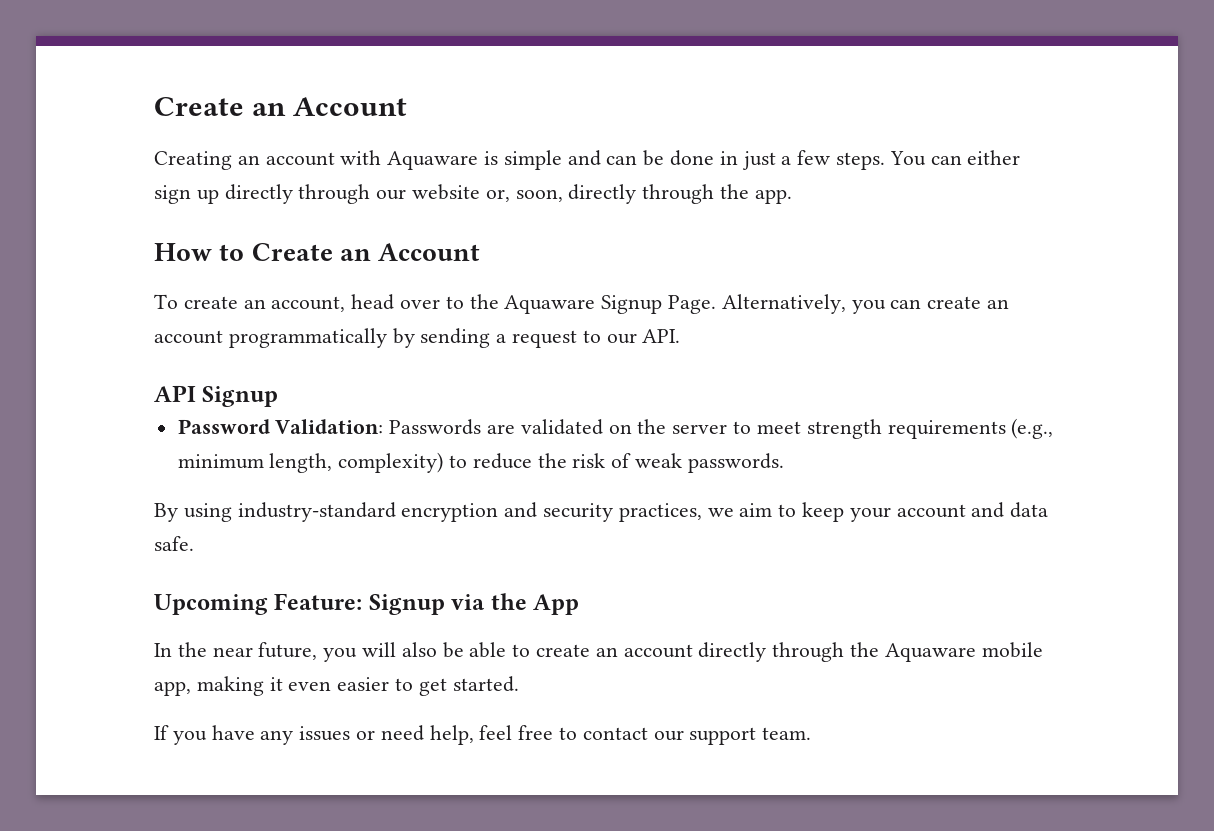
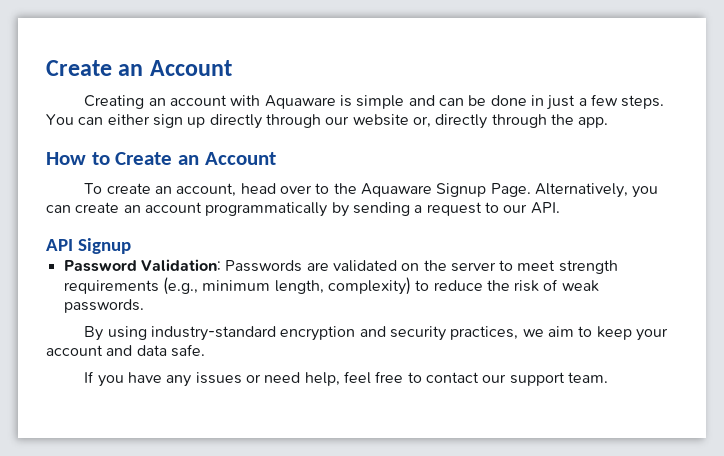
- You can either sign up directly through our website or, soon, directly through the app.
+ You can either sign up directly through our website or, directly through the app.
- Upcoming Feature: Signup via the App
- In the near future, you will also be able to create an account directly through the Aquaware mobile app, making it even easier to get started.

